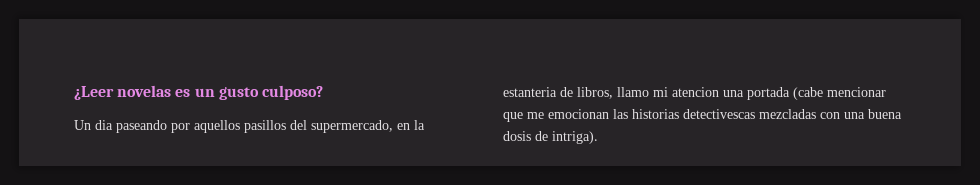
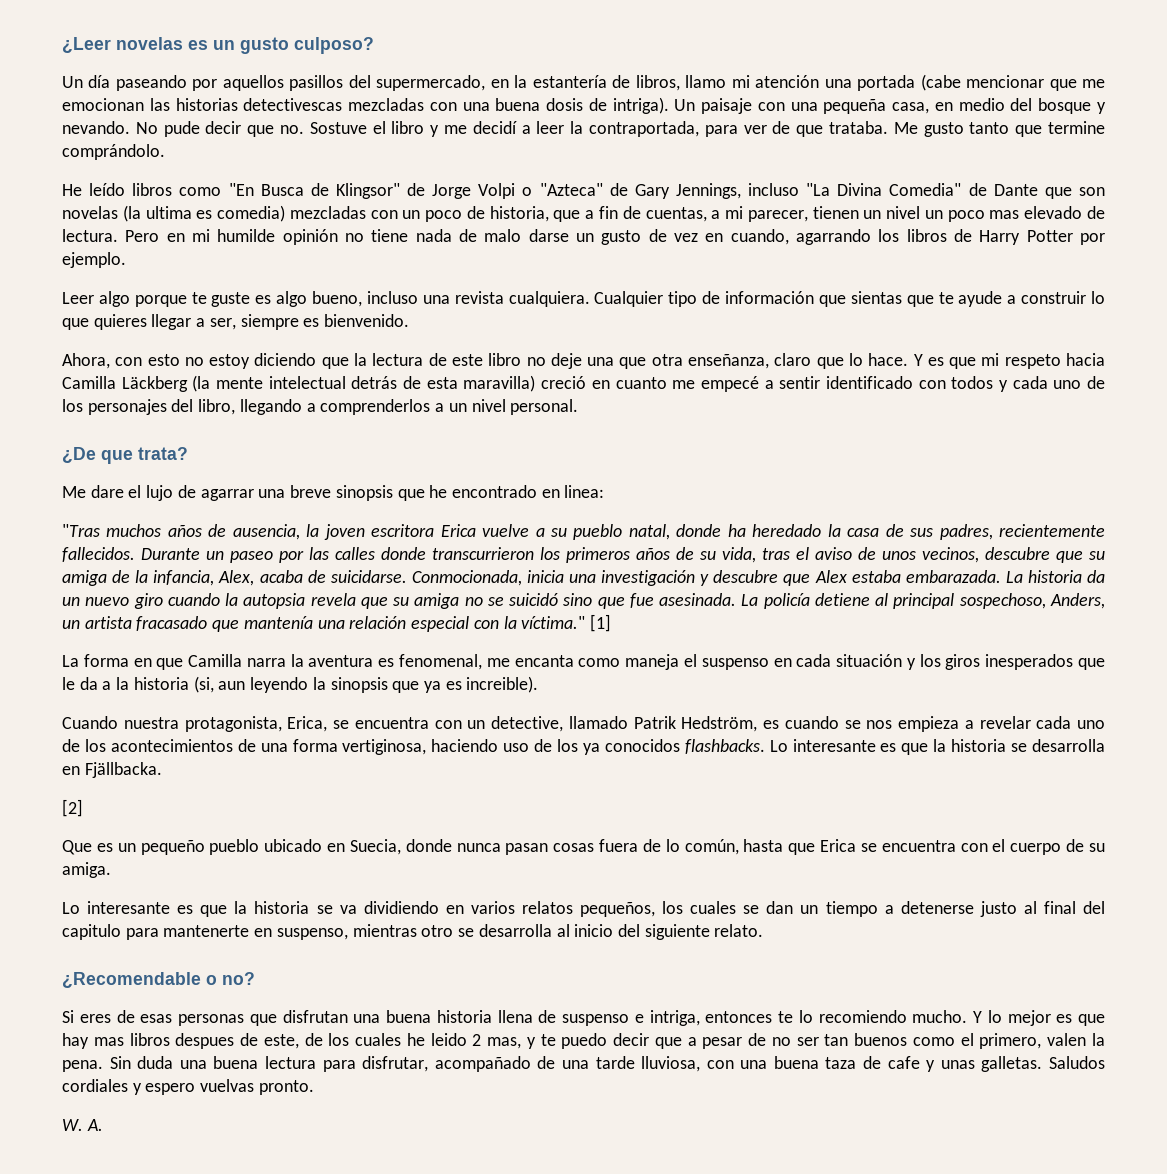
- Un dia paseando por aquellos pasillos del supermercado, en la estanteria de libros, llamo mi atencion una portada (cabe mencionar que me emocionan las historias detectivescas mezcladas con una buena dosis de intriga).
+ Un día paseando por aquellos pasillos del supermercado, en la estantería de libros, llamo mi atención una portada (cabe mencionar que me emocionan las historias detectivescas mezcladas con una buena dosis de intriga).
+ Un paisaje con una pequeña casa, en medio del bosque y nevando. No pude decir que no. Sostuve el libro y me decidí a leer la contraportada, para ver de que trataba. Me gusto tanto que termine comprándolo.
+ He leído libros como "En Busca de Klingsor" de Jorge Volpi o "Azteca" de Gary Jennings, incluso "La Divina Comedia" de Dante que son novelas (la ultima es comedia) mezcladas con un poco de historia, que a fin de cuentas, a mi parecer, tienen un nivel un poco mas elevado de lectura. Pero en mi humilde opinión no tiene nada de malo darse un gusto de vez en cuando, agarrando los libros de Harry Potter por ejemplo.
+ Leer algo porque te guste es algo bueno, incluso una revista cualquiera. Cualquier tipo de información que sientas que te ayude a construir lo que quieres llegar a ser, siempre es bienvenido.
+ Ahora, con esto no estoy diciendo que la lectura de este libro no deje una que otra enseñanza, claro que lo hace. Y es que mi respeto hacia Camilla Läckberg (la mente intelectual detrás de esta maravilla) creció en cuanto me empecé a sentir identificado con todos y cada uno de los personajes del libro, llegando a comprenderlos a un nivel personal.
+ ¿De que trata?
+ Me dare el lujo de agarrar una breve sinopsis que he encontrado en linea:
+ "Tras muchos años de ausencia, la joven escritora Erica vuelve a su pueblo natal, donde ha heredado la casa de sus padres, recientemente fallecidos. Durante un paseo por las calles donde transcurrieron los primeros años de su vida, tras el aviso de unos vecinos, descubre que su amiga de la infancia, Alex, acaba de suicidarse. Conmocionada, inicia una investigación y descubre que Alex estaba embarazada. La historia da un nuevo giro cuando la autopsia revela que su amiga no se suicidó sino que fue asesinada. La policía detiene al principal sospechoso, Anders, un artista fracasado que mantenía una relación especial con la víctima." [1]
+ La forma en que Camilla narra la aventura es fenomenal, me encanta como maneja el suspenso en cada situación y los giros inesperados que le da a la historia (si, aun leyendo la sinopsis que ya es increible).
+ Cuando nuestra protagonista, Erica, se encuentra con un detective, llamado Patrik Hedström, es cuando se nos empieza a revelar cada uno de los acontecimientos de una forma vertiginosa, haciendo uso de los ya conocidos flashbacks. Lo interesante es que la historia se desarrolla en Fjällbacka.
+ [2]
+ Que es un pequeño pueblo ubicado en Suecia, donde nunca pasan cosas fuera de lo común, hasta que Erica se encuentra con el cuerpo de su amiga.
+ Lo interesante es que la historia se va dividiendo en varios relatos pequeños, los cuales se dan un tiempo a detenerse justo al final del capitulo para mantenerte en suspenso, mientras otro se desarrolla al inicio del siguiente relato.
+ ¿Recomendable o no?
+ Si eres de esas personas que disfrutan una buena historia llena de suspenso e intriga, entonces te lo recomiendo mucho. Y lo mejor es que hay mas libros despues de este, de los cuales he leido 2 mas, y te puedo decir que a pesar de no ser tan buenos como el primero, valen la pena. Sin duda una buena lectura para disfrutar, acompañado de una tarde lluviosa, con una buena taza de cafe y unas galletas. Saludos cordiales y espero vuelvas pronto.
+ W. A.

